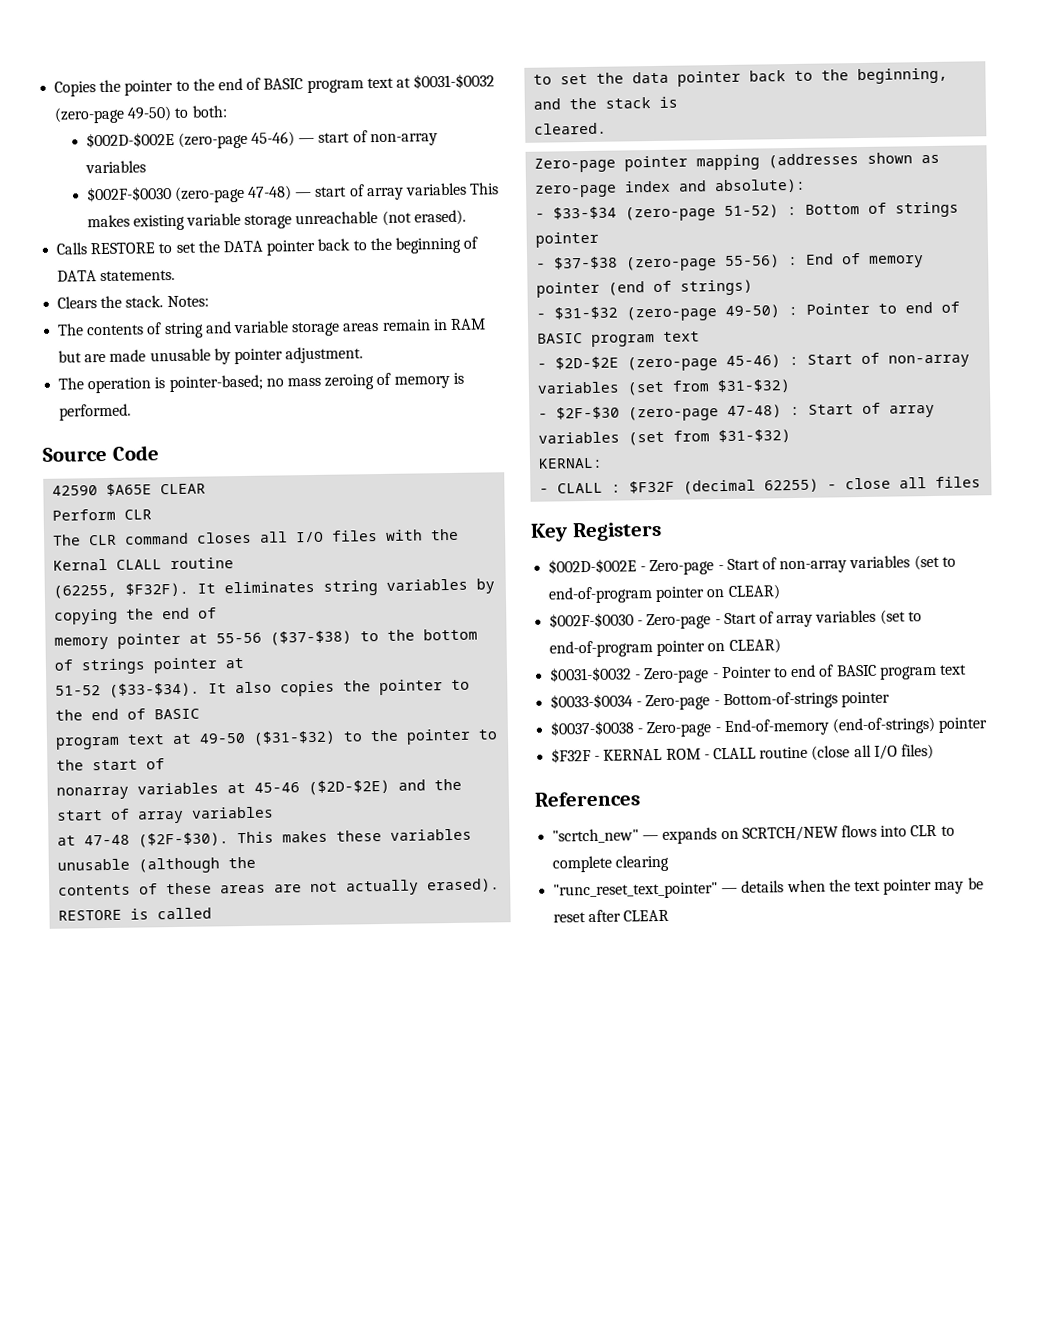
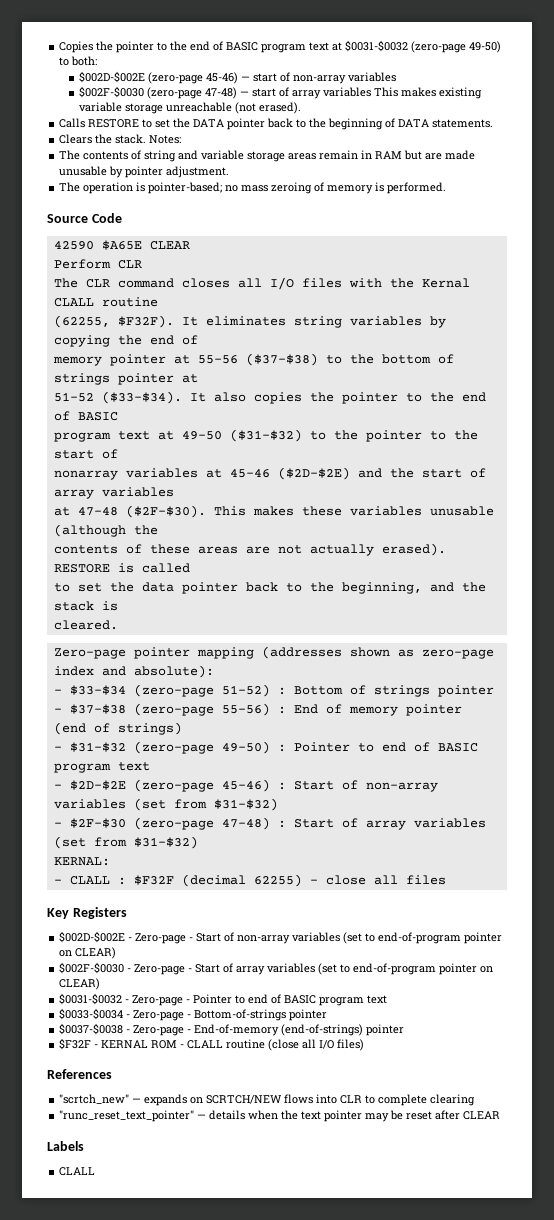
+ Labels
+ CLALL

